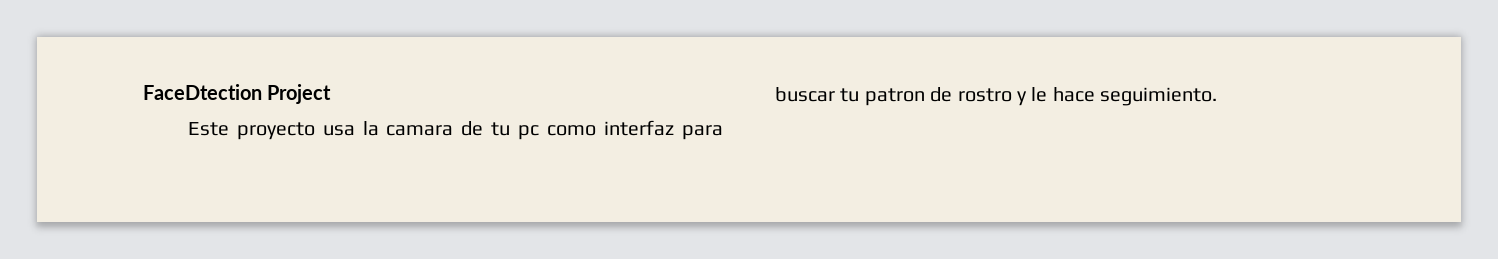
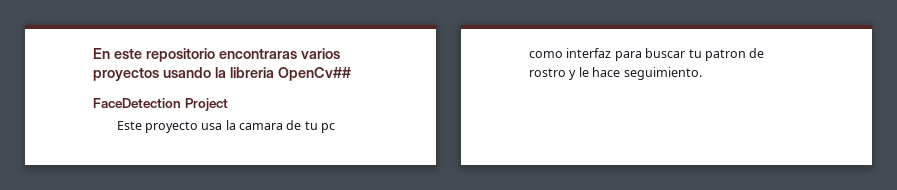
- FaceDtection Project
+ En este repositorio encontraras varios proyectos usando la libreria OpenCv##
+ FaceDetection Project

